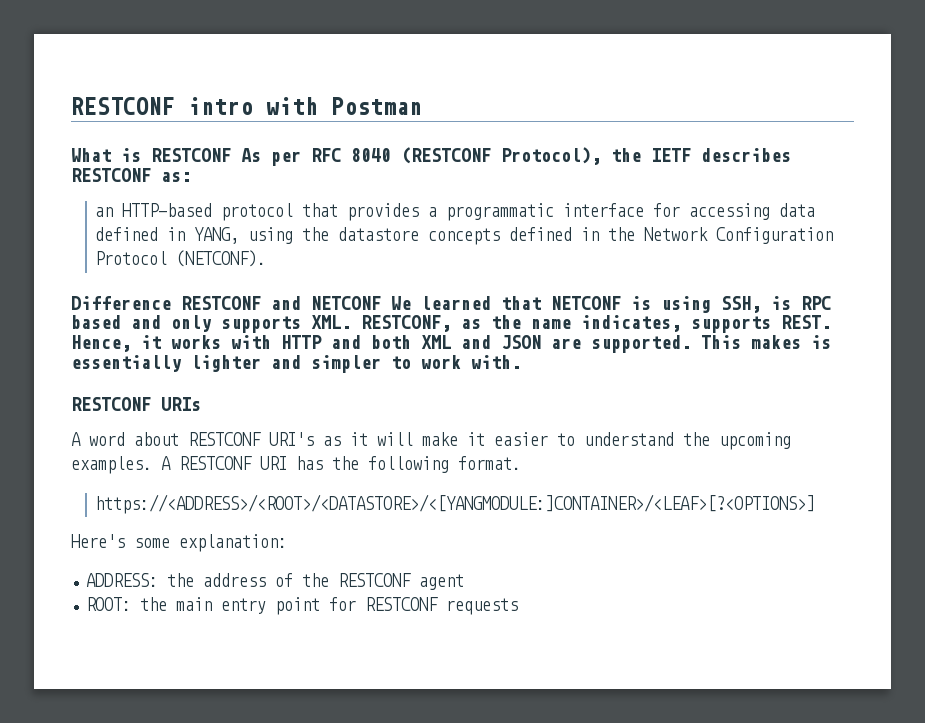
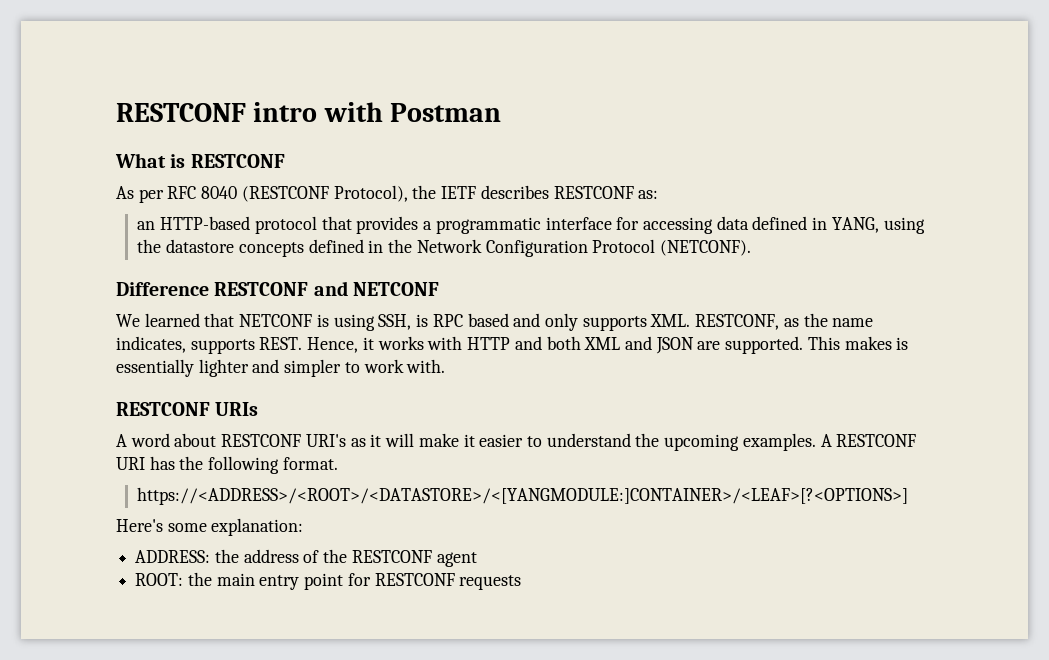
- What is RESTCONF As per RFC 8040 (RESTCONF Protocol), the IETF describes RESTCONF as:
+ What is RESTCONF
+ As per RFC 8040 (RESTCONF Protocol), the IETF describes RESTCONF as:
- Difference RESTCONF and NETCONF We learned that NETCONF is using SSH, is RPC based and only supports XML. RESTCONF, as the name indicates, supports REST.
+ Difference RESTCONF and NETCONF
+ We learned that NETCONF is using SSH, is RPC based and only supports XML. RESTCONF, as the name indicates, supports REST.

